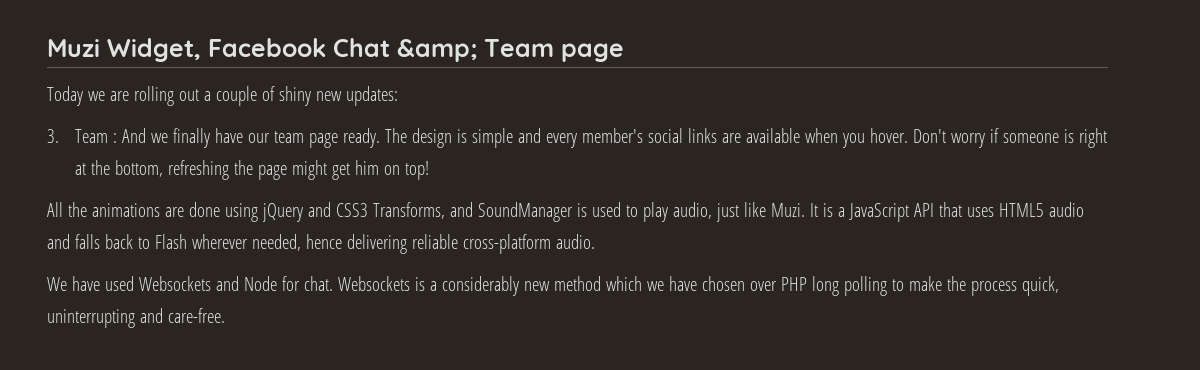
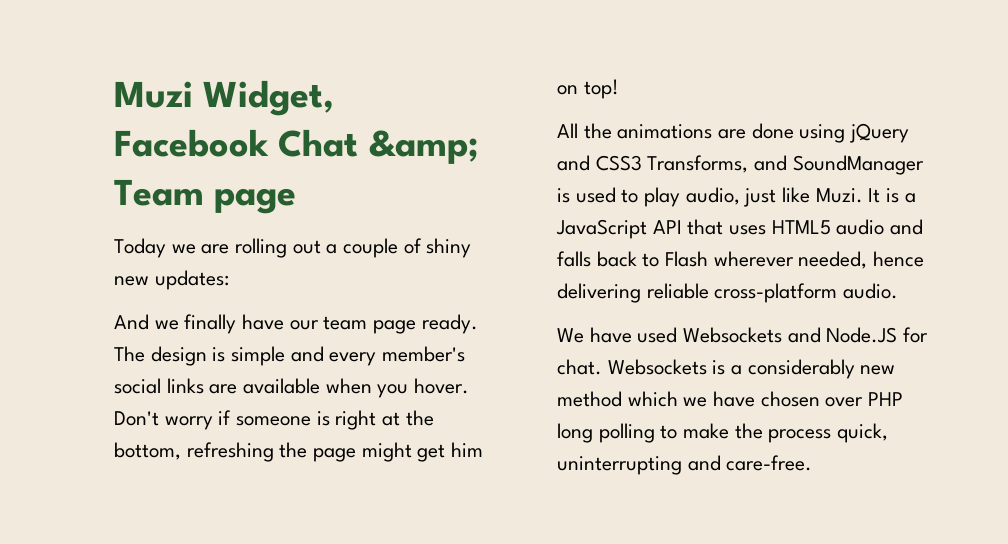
- 3. Team : And we finally have our team page ready.
+ And we finally have our team page ready.
- We have used Websockets and Node for chat.
+ We have used Websockets and Node.JS for chat.

